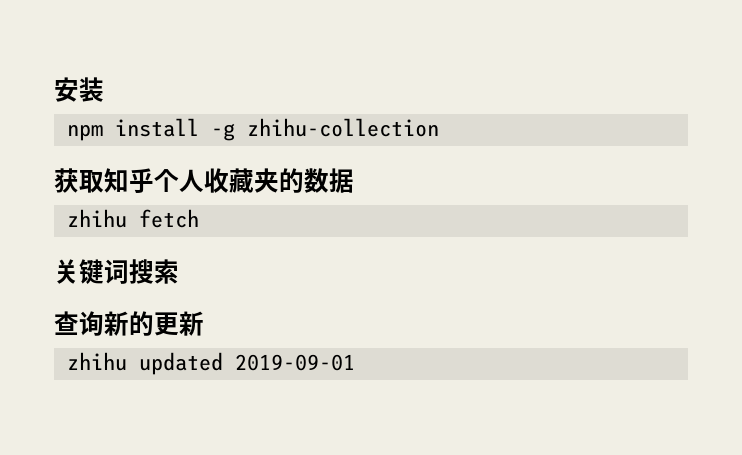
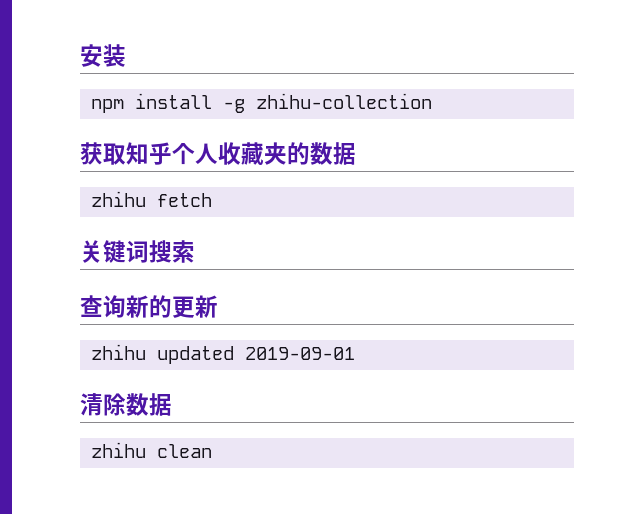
+ 清除数据
+ zhihu clean

